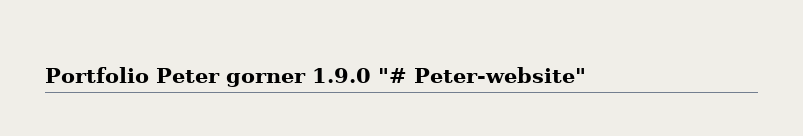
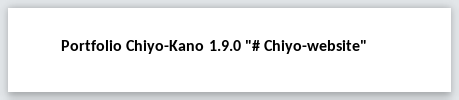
- Portfolio Peter gorner 1.9.0 "# Peter-website"
+ Portfolio Chiyo-Kano 1.9.0 "# Chiyo-website"

